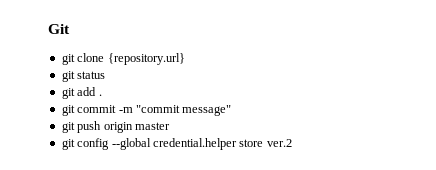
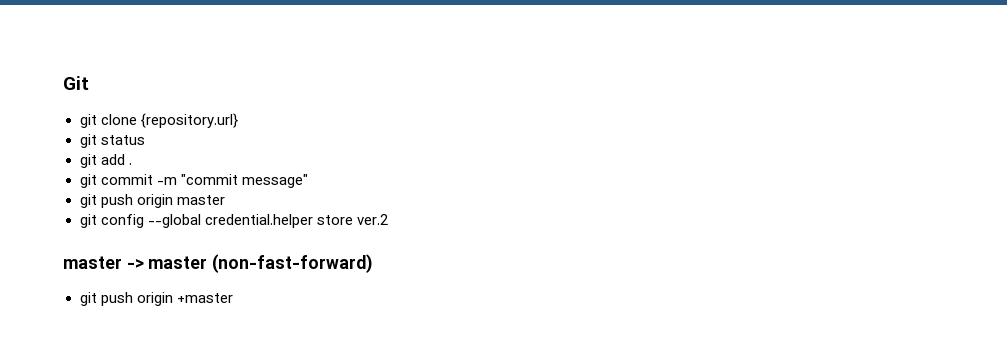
+ master -> master (non-fast-forward)
+ git push origin +master

